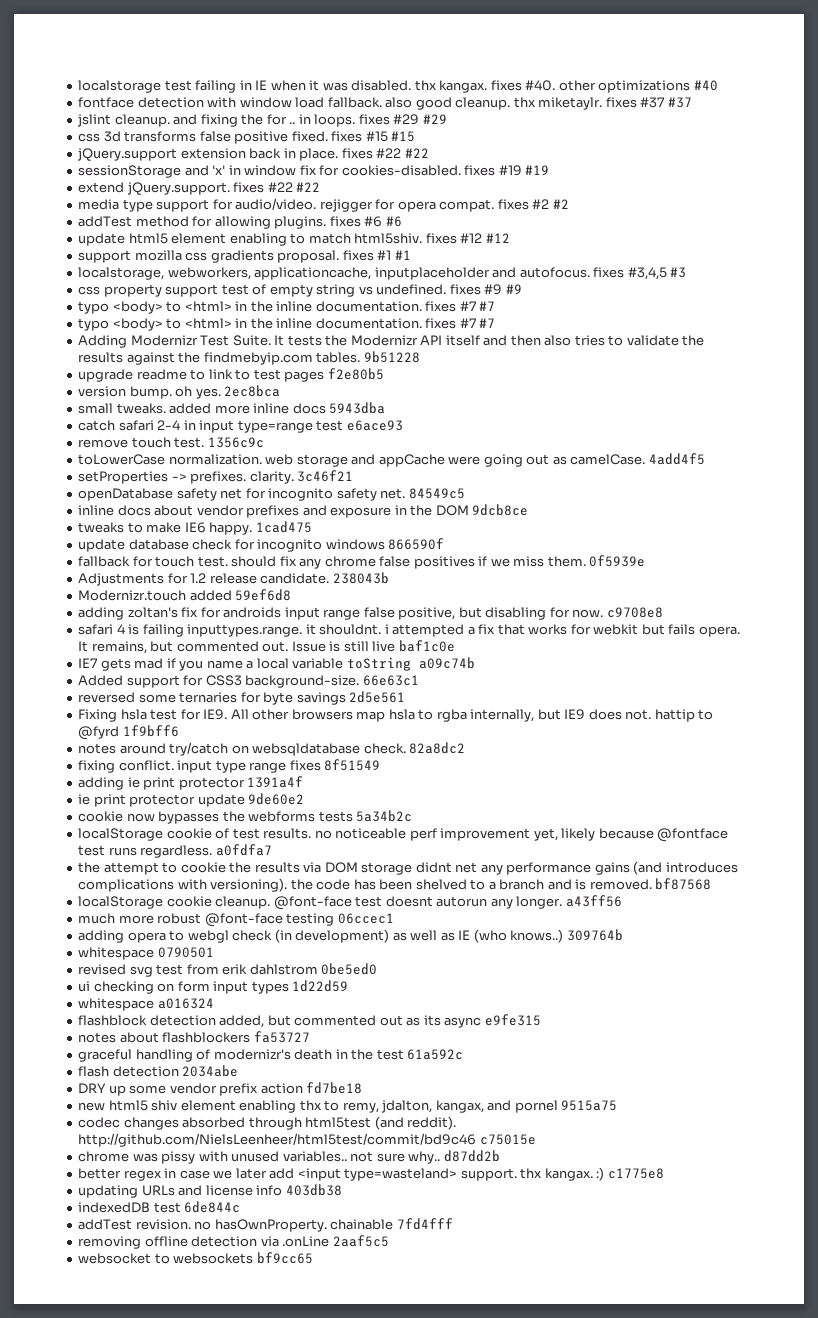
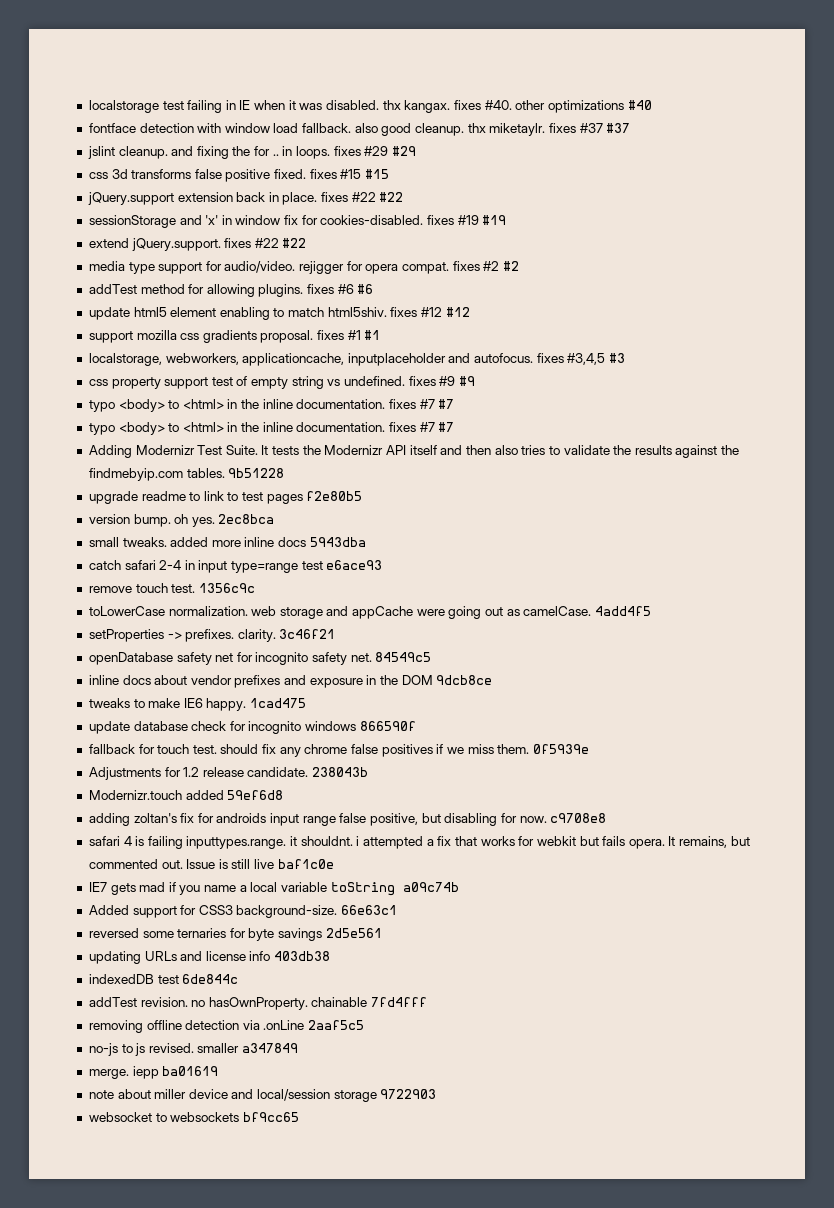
- Fixing hsla test for IE9. All other browsers map hsla to rgba internally, but IE9 does not. hattip to @fyrd 1f9bff6
- notes around try/catch on websqldatabase check. 82a8dc2
- fixing conflict. input type range fixes 8f51549
- adding ie print protector 1391a4f
- ie print protector update 9de60e2
- cookie now bypasses the webforms tests 5a34b2c
- localStorage cookie of test results. no noticeable perf improvement yet, likely because @fontface test runs regardless. a0fdfa7
- the attempt to cookie the results via DOM storage didnt net any performance gains (and introduces complications with versioning). the code has been shelved to a branch and is removed. bf87568
- localStorage cookie cleanup. @font-face test doesnt autorun any longer. a43ff56
- much more robust @font-face testing 06ccec1
- adding opera to webgl check (in development) as well as IE (who knows..) 309764b
- whitespace 0790501
- revised svg test from erik dahlstrom 0be5ed0
- ui checking on form input types 1d22d59
- whitespace a016324
- flashblock detection added, but commented out as its async e9fe315
- notes about flashblockers fa53727
- graceful handling of modernizr's death in the test 61a592c
- flash detection 2034abe
- DRY up some vendor prefix action fd7be18
- new html5 shiv element enabling thx to remy, jdalton, kangax, and pornel 9515a75
- codec changes absorbed through html5test (and reddit). http://github.com/NielsLeenheer/html5test/commit/bd9c46 c75015e
- chrome was pissy with unused variables.. not sure why.. d87dd2b
- better regex in case we later add <input type=wasteland> support. thx kangax. :) c1775e8
+ no-js to js revised. smaller a347849
+ merge. iepp ba01619
+ note about miller device and local/session storage 9722903

